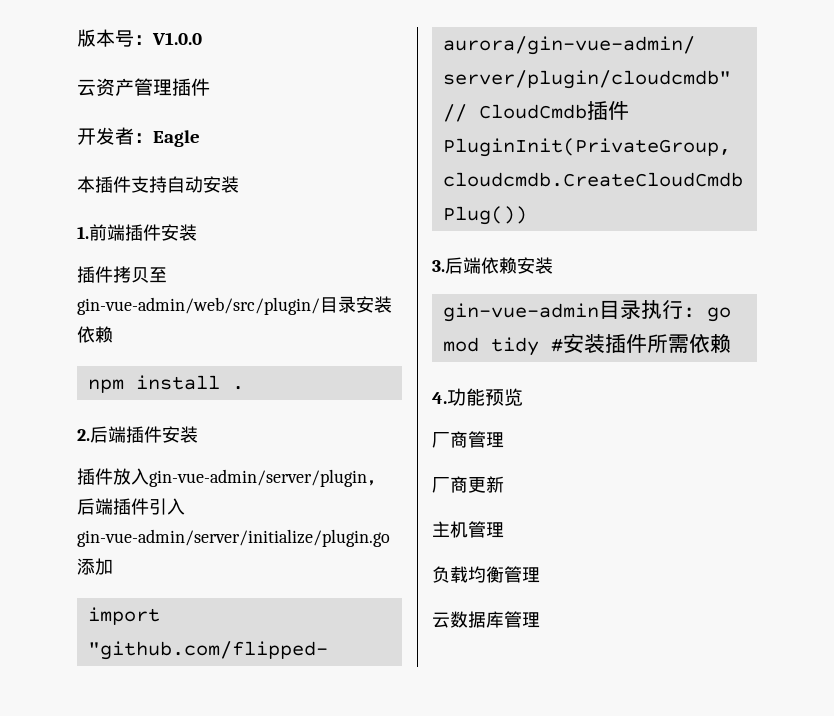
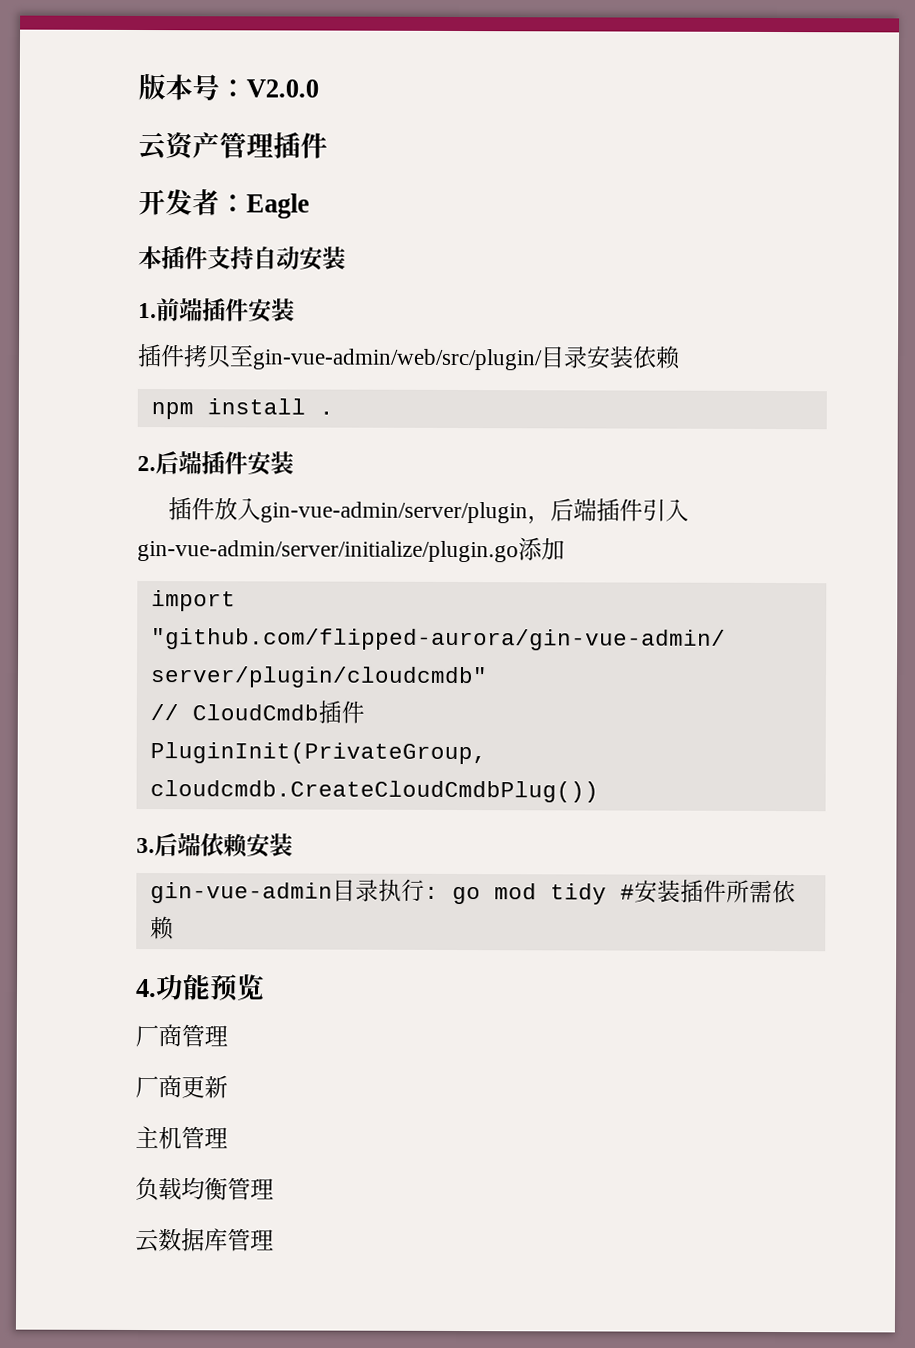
- 版本号：V1.0.0
+ 版本号：V2.0.0

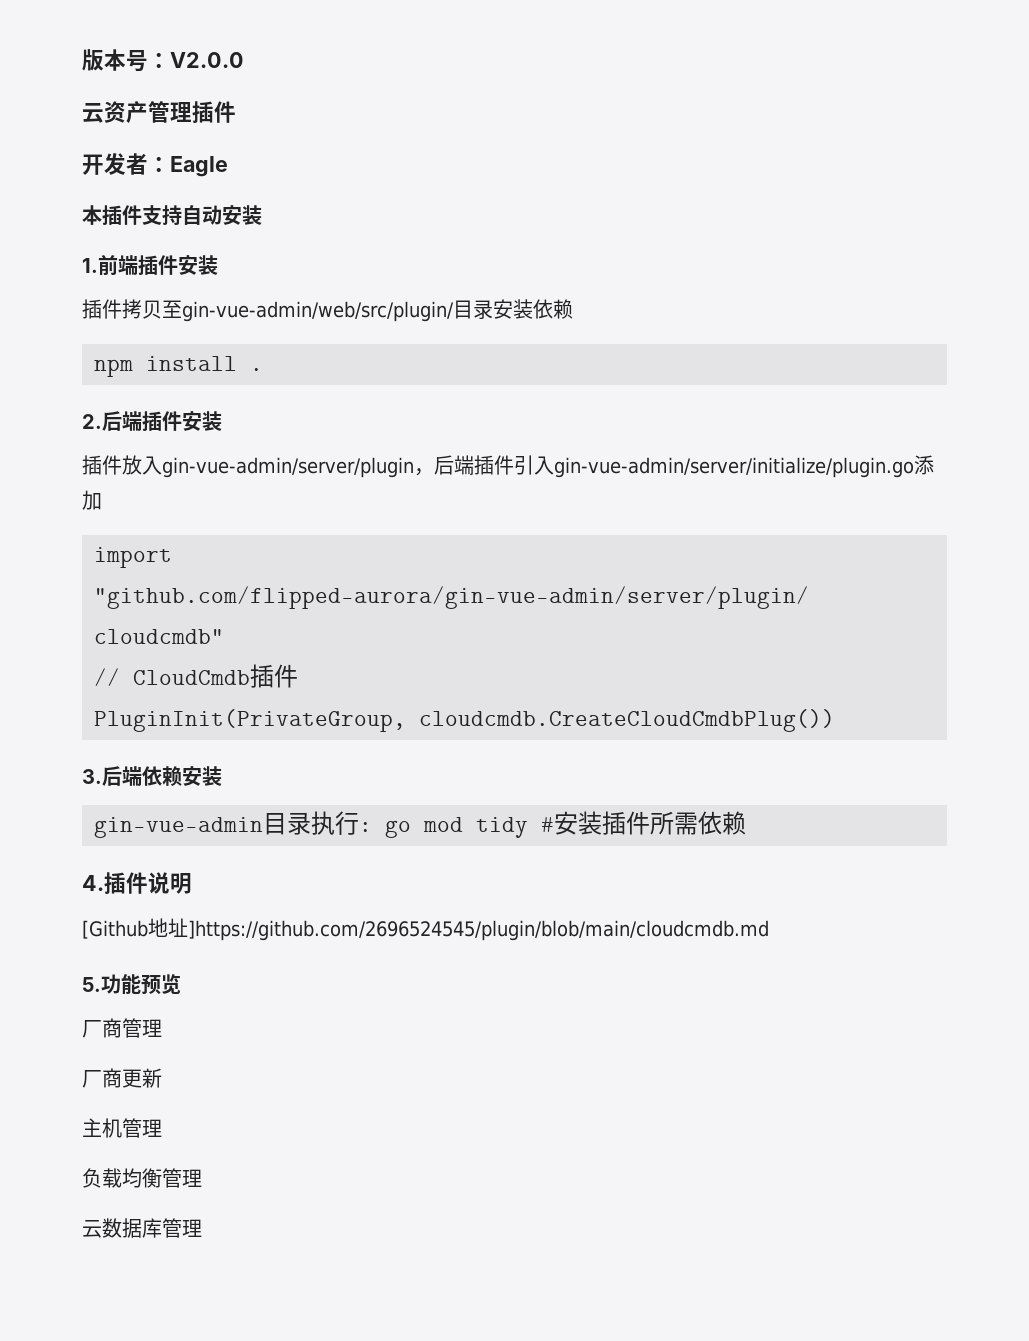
- 4.功能预览
+ 4.插件说明
+ [Github地址]https://github.com/2696524545/plugin/blob/main/cloudcmdb.md
+ 5.功能预览

